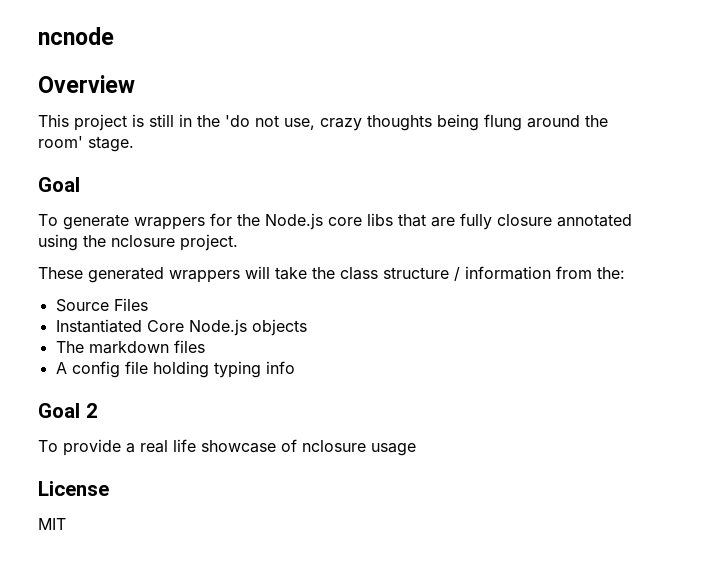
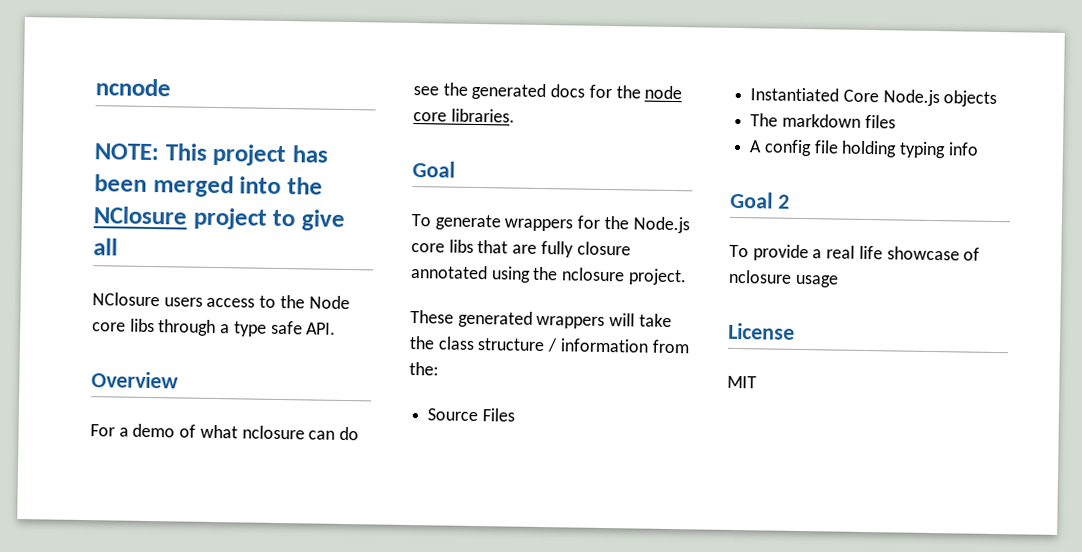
+ NOTE: This project has been merged into the NClosure project to give all
+ NClosure users access to the Node core libs through a type safe API.
  Overview
- This project is still in the 'do not use, crazy thoughts being flung around the room' stage.
+ For a demo of what nclosure can do see the generated docs for the node core libraries.

